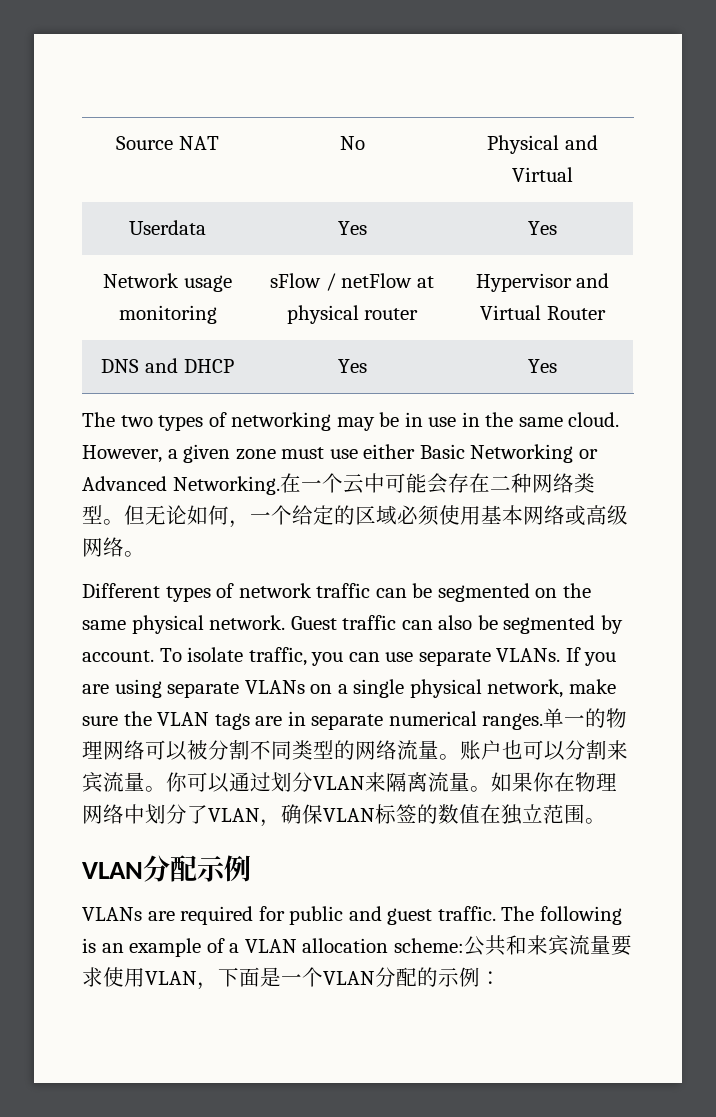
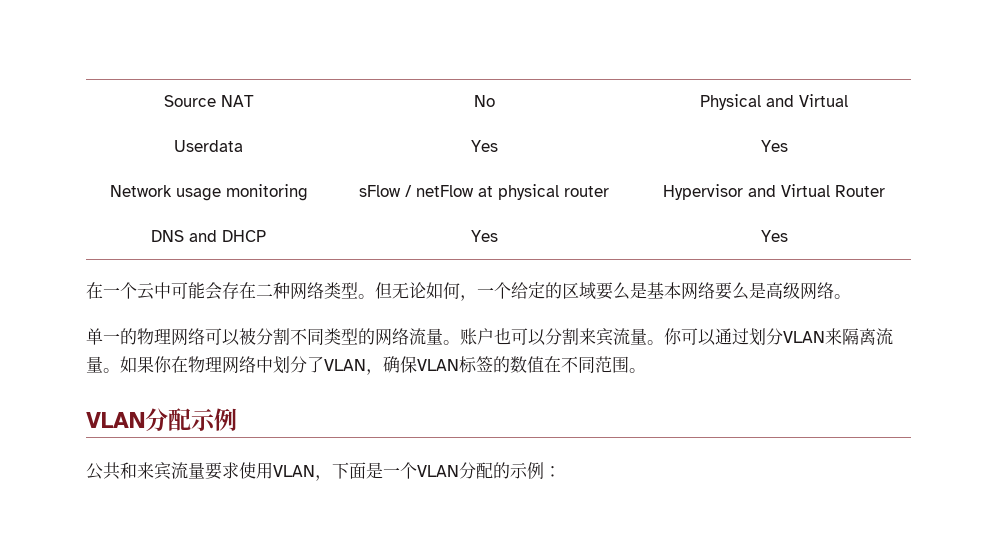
- The two types of networking may be in use in the same cloud. However, a given zone must use either Basic Networking or Advanced Networking.
- 但无论如何，一个给定的区域必须使用基本网络或高级网络。
+ 但无论如何，一个给定的区域要么是基本网络要么是高级网络。
- Different types of network traffic can be segmented on the same physical network. Guest traffic can also be segmented by account. To isolate traffic, you can use separate VLANs. If you are using separate VLANs on a single physical network, make sure the VLAN tags are in separate numerical ranges.
- 如果你在物理网络中划分了VLAN，确保VLAN标签的数值在独立范围。
+ 如果你在物理网络中划分了VLAN，确保VLAN标签的数值在不同范围。
- VLANs are required for public and guest traffic. The following is an example of a VLAN allocation scheme:公共和来宾流量要求使用VLAN，下面是一个VLAN分配的示例：
+ 公共和来宾流量要求使用VLAN，下面是一个VLAN分配的示例：

